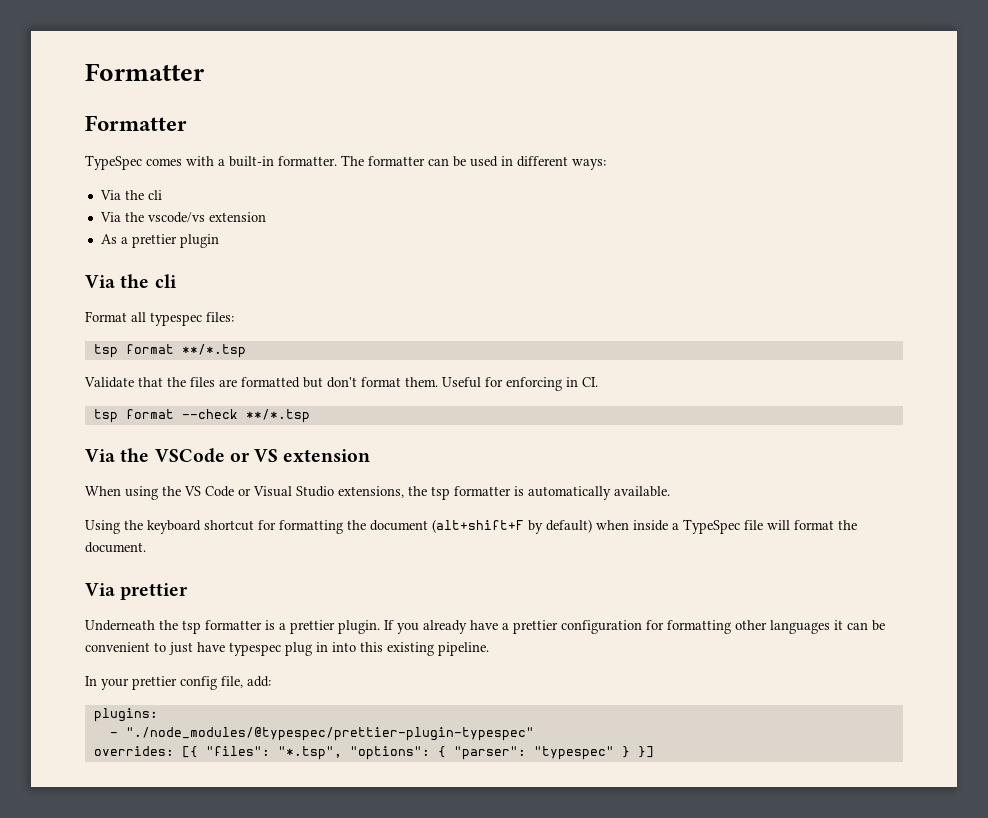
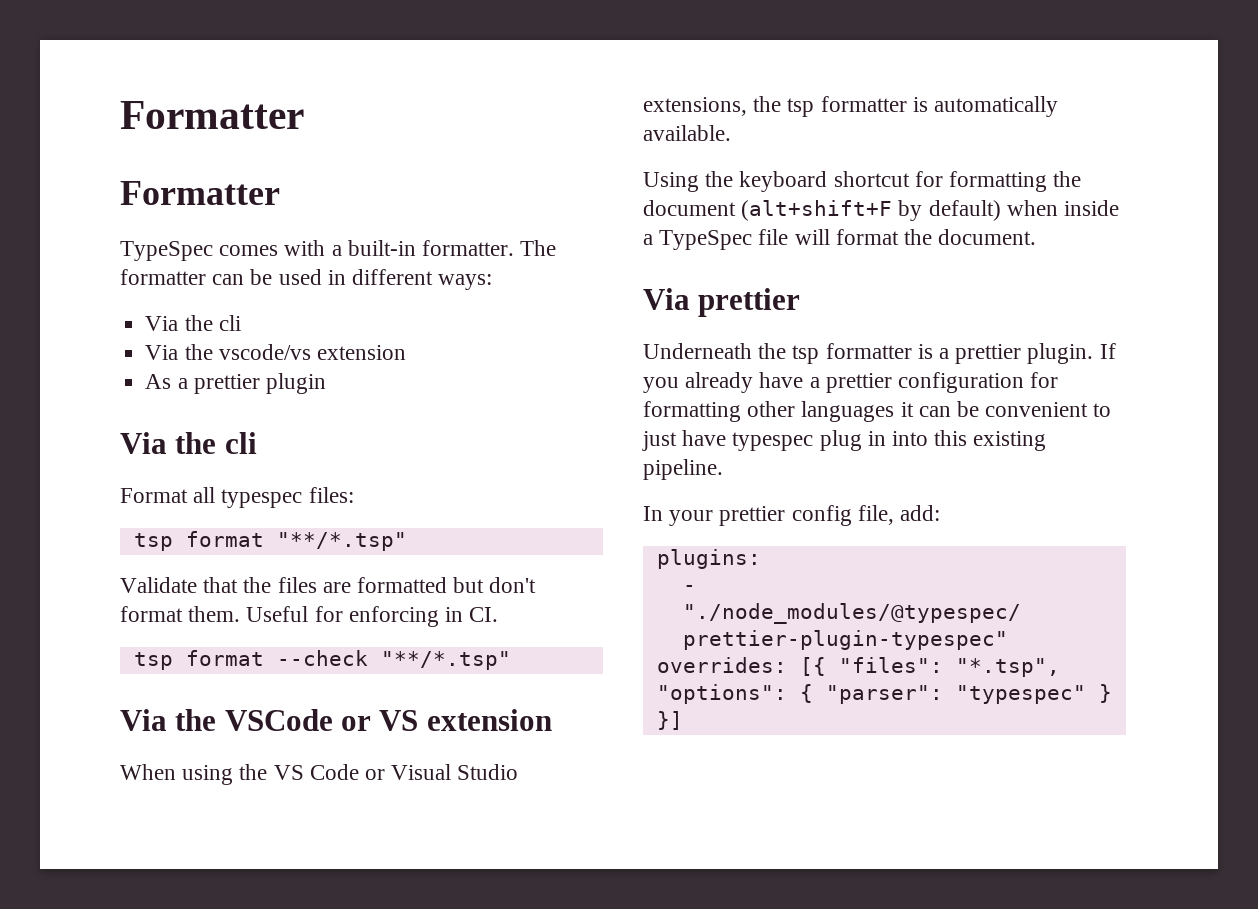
- tsp format **/*.tsp
+ tsp format "**/*.tsp"
- tsp format --check **/*.tsp
+ tsp format --check "**/*.tsp"

